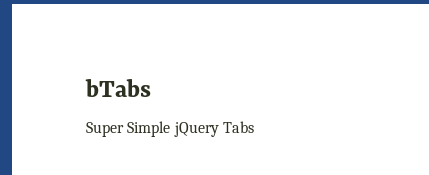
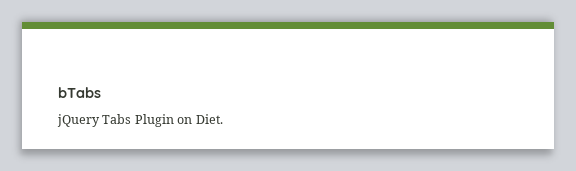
- Super Simple jQuery Tabs
+ jQuery Tabs Plugin on Diet.

